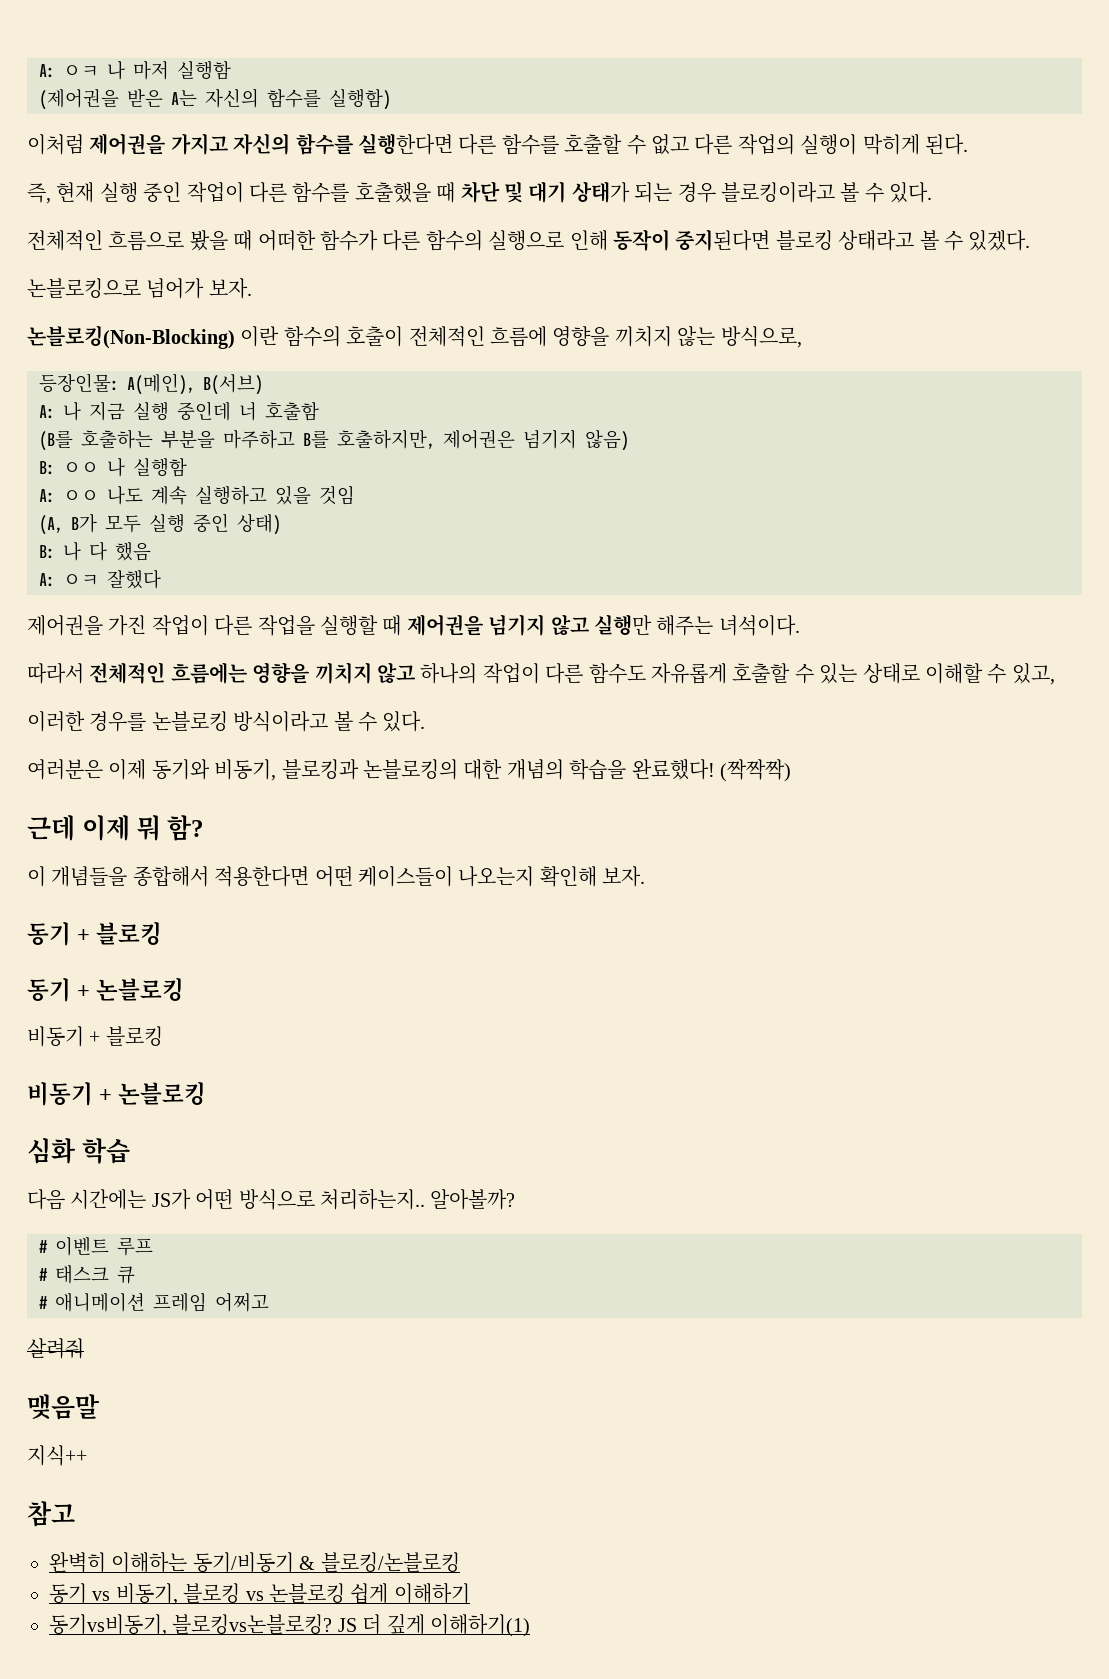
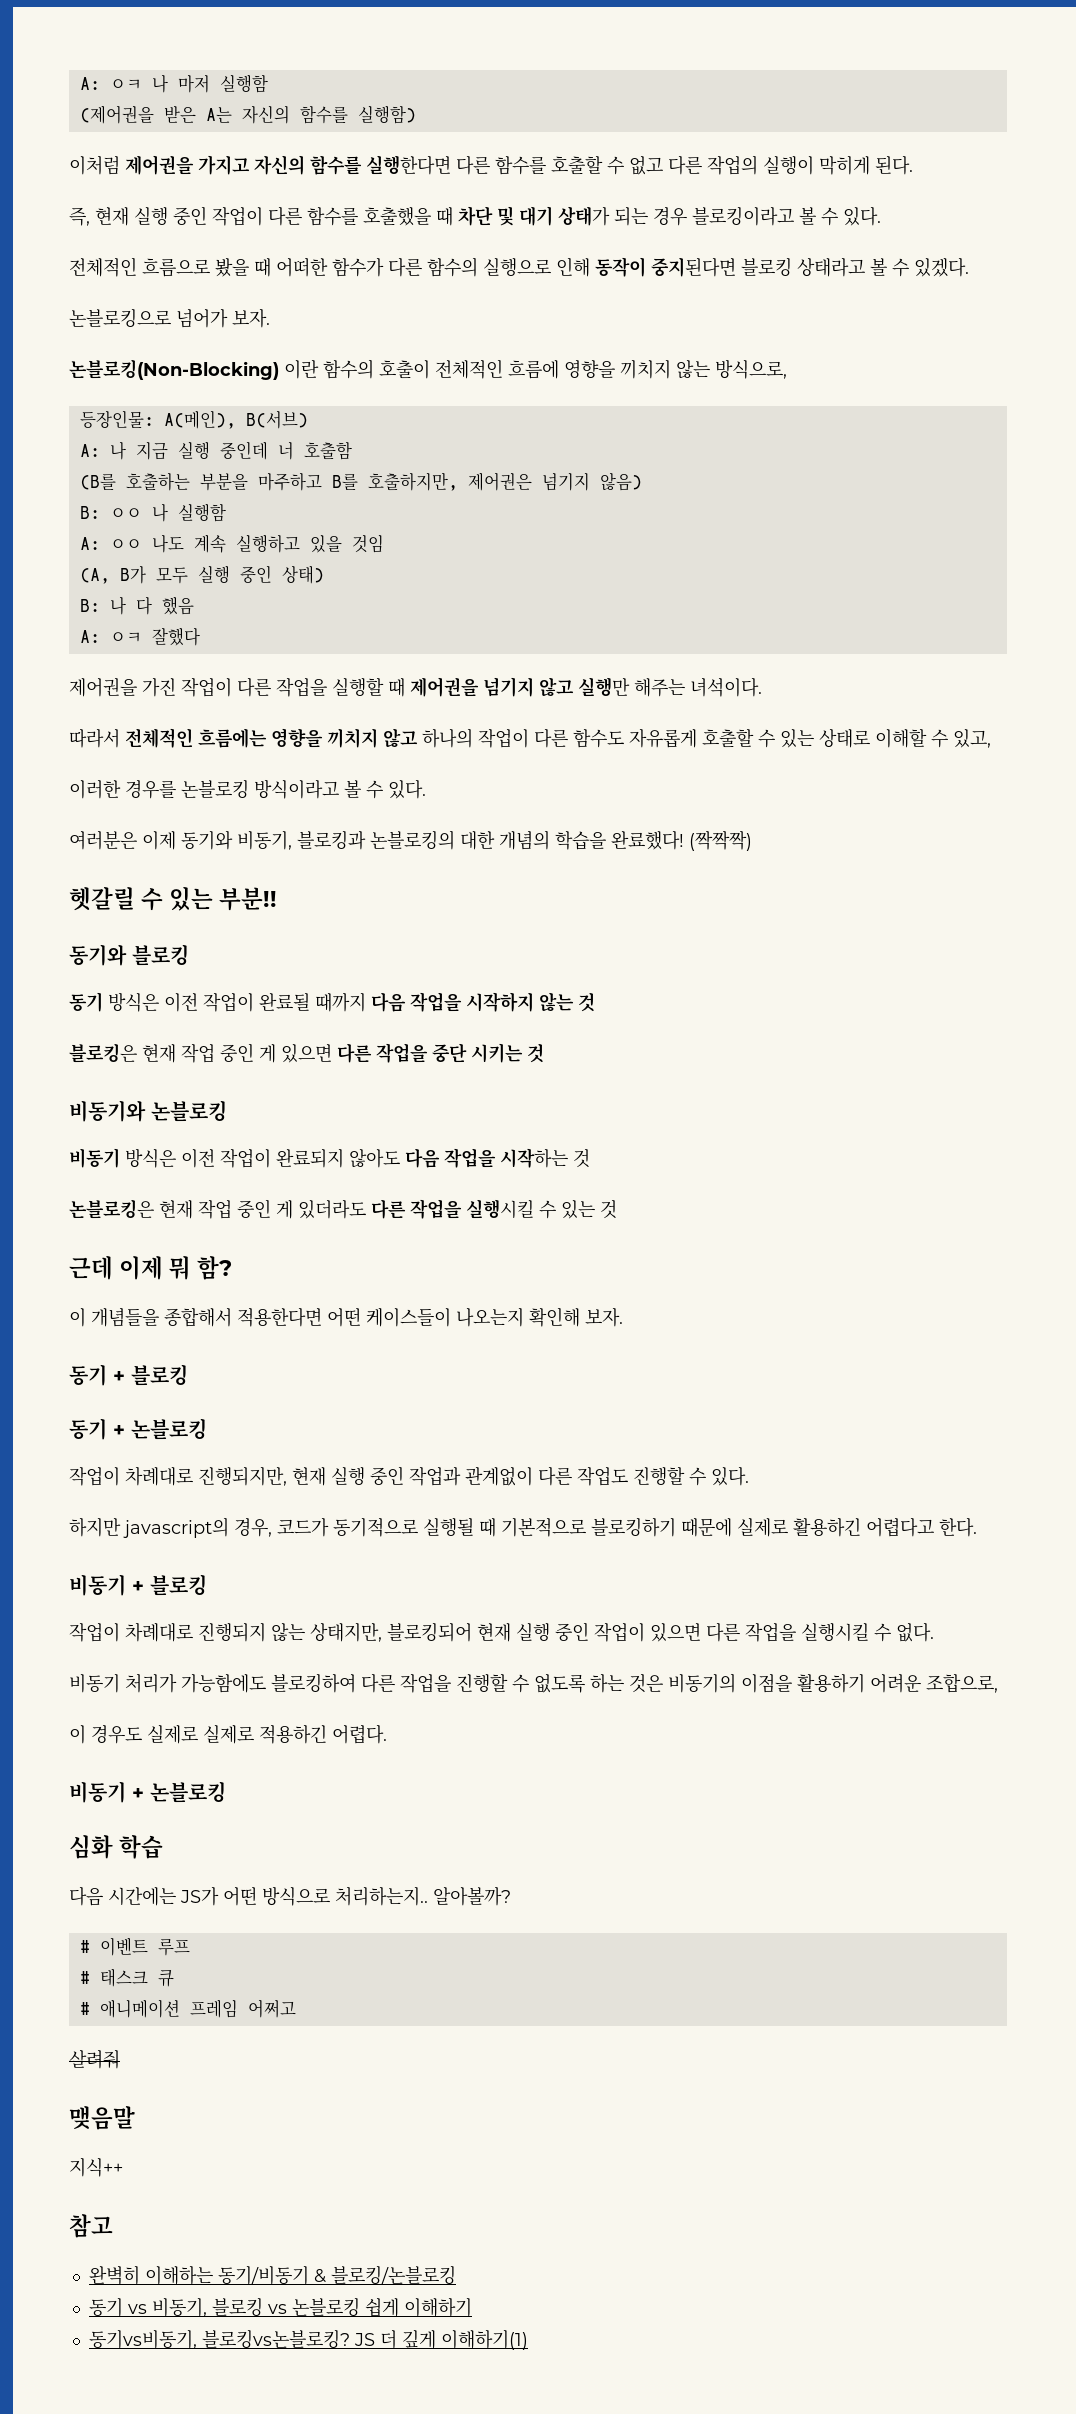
+ 헷갈릴 수 있는 부분!!
+ 동기와 블로킹
+ 동기 방식은 이전 작업이 완료될 때까지 다음 작업을 시작하지 않는 것
+ 블로킹은 현재 작업 중인 게 있으면 다른 작업을 중단 시키는 것
+ 비동기와 논블로킹
+ 비동기 방식은 이전 작업이 완료되지 않아도 다음 작업을 시작하는 것
+ 논블로킹은 현재 작업 중인 게 있더라도 다른 작업을 실행시킬 수 있는 것
+ 작업이 차례대로 진행되지만, 현재 실행 중인 작업과 관계없이 다른 작업도 진행할 수 있다.
+ 하지만 javascript의 경우, 코드가 동기적으로 실행될 때 기본적으로 블로킹하기 때문에 실제로 활용하긴 어렵다고 한다.
  비동기 + 블로킹
+ 작업이 차례대로 진행되지 않는 상태지만, 블로킹되어 현재 실행 중인 작업이 있으면 다른 작업을 실행시킬 수 없다.
+ 비동기 처리가 가능함에도 블로킹하여 다른 작업을 진행할 수 없도록 하는 것은 비동기의 이점을 활용하기 어려운 조합으로,
+ 이 경우도 실제로 실제로 적용하긴 어렵다.

